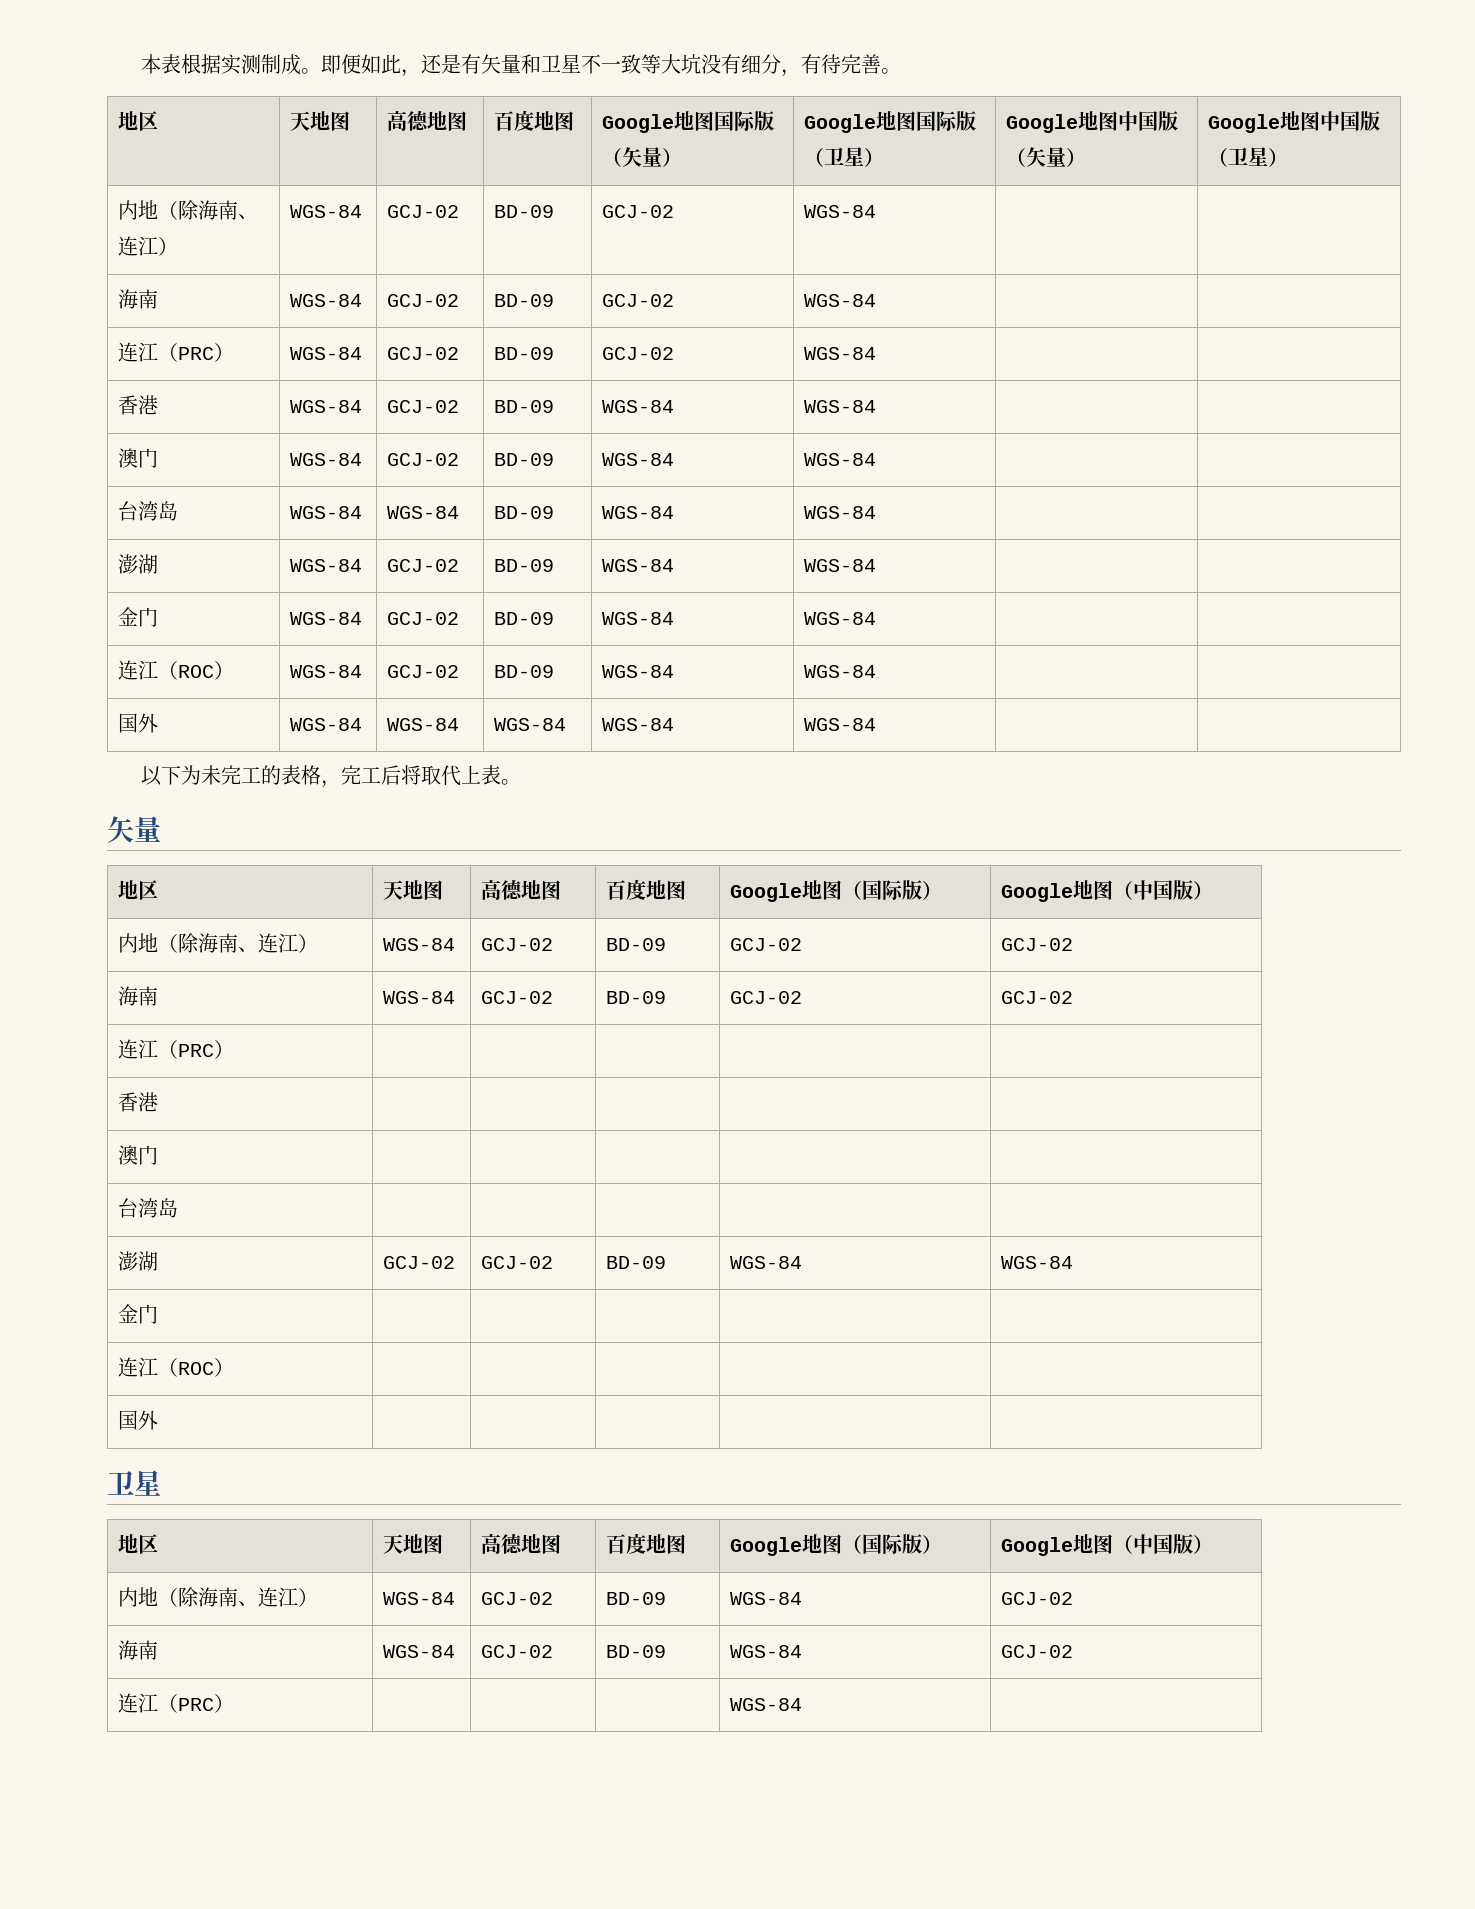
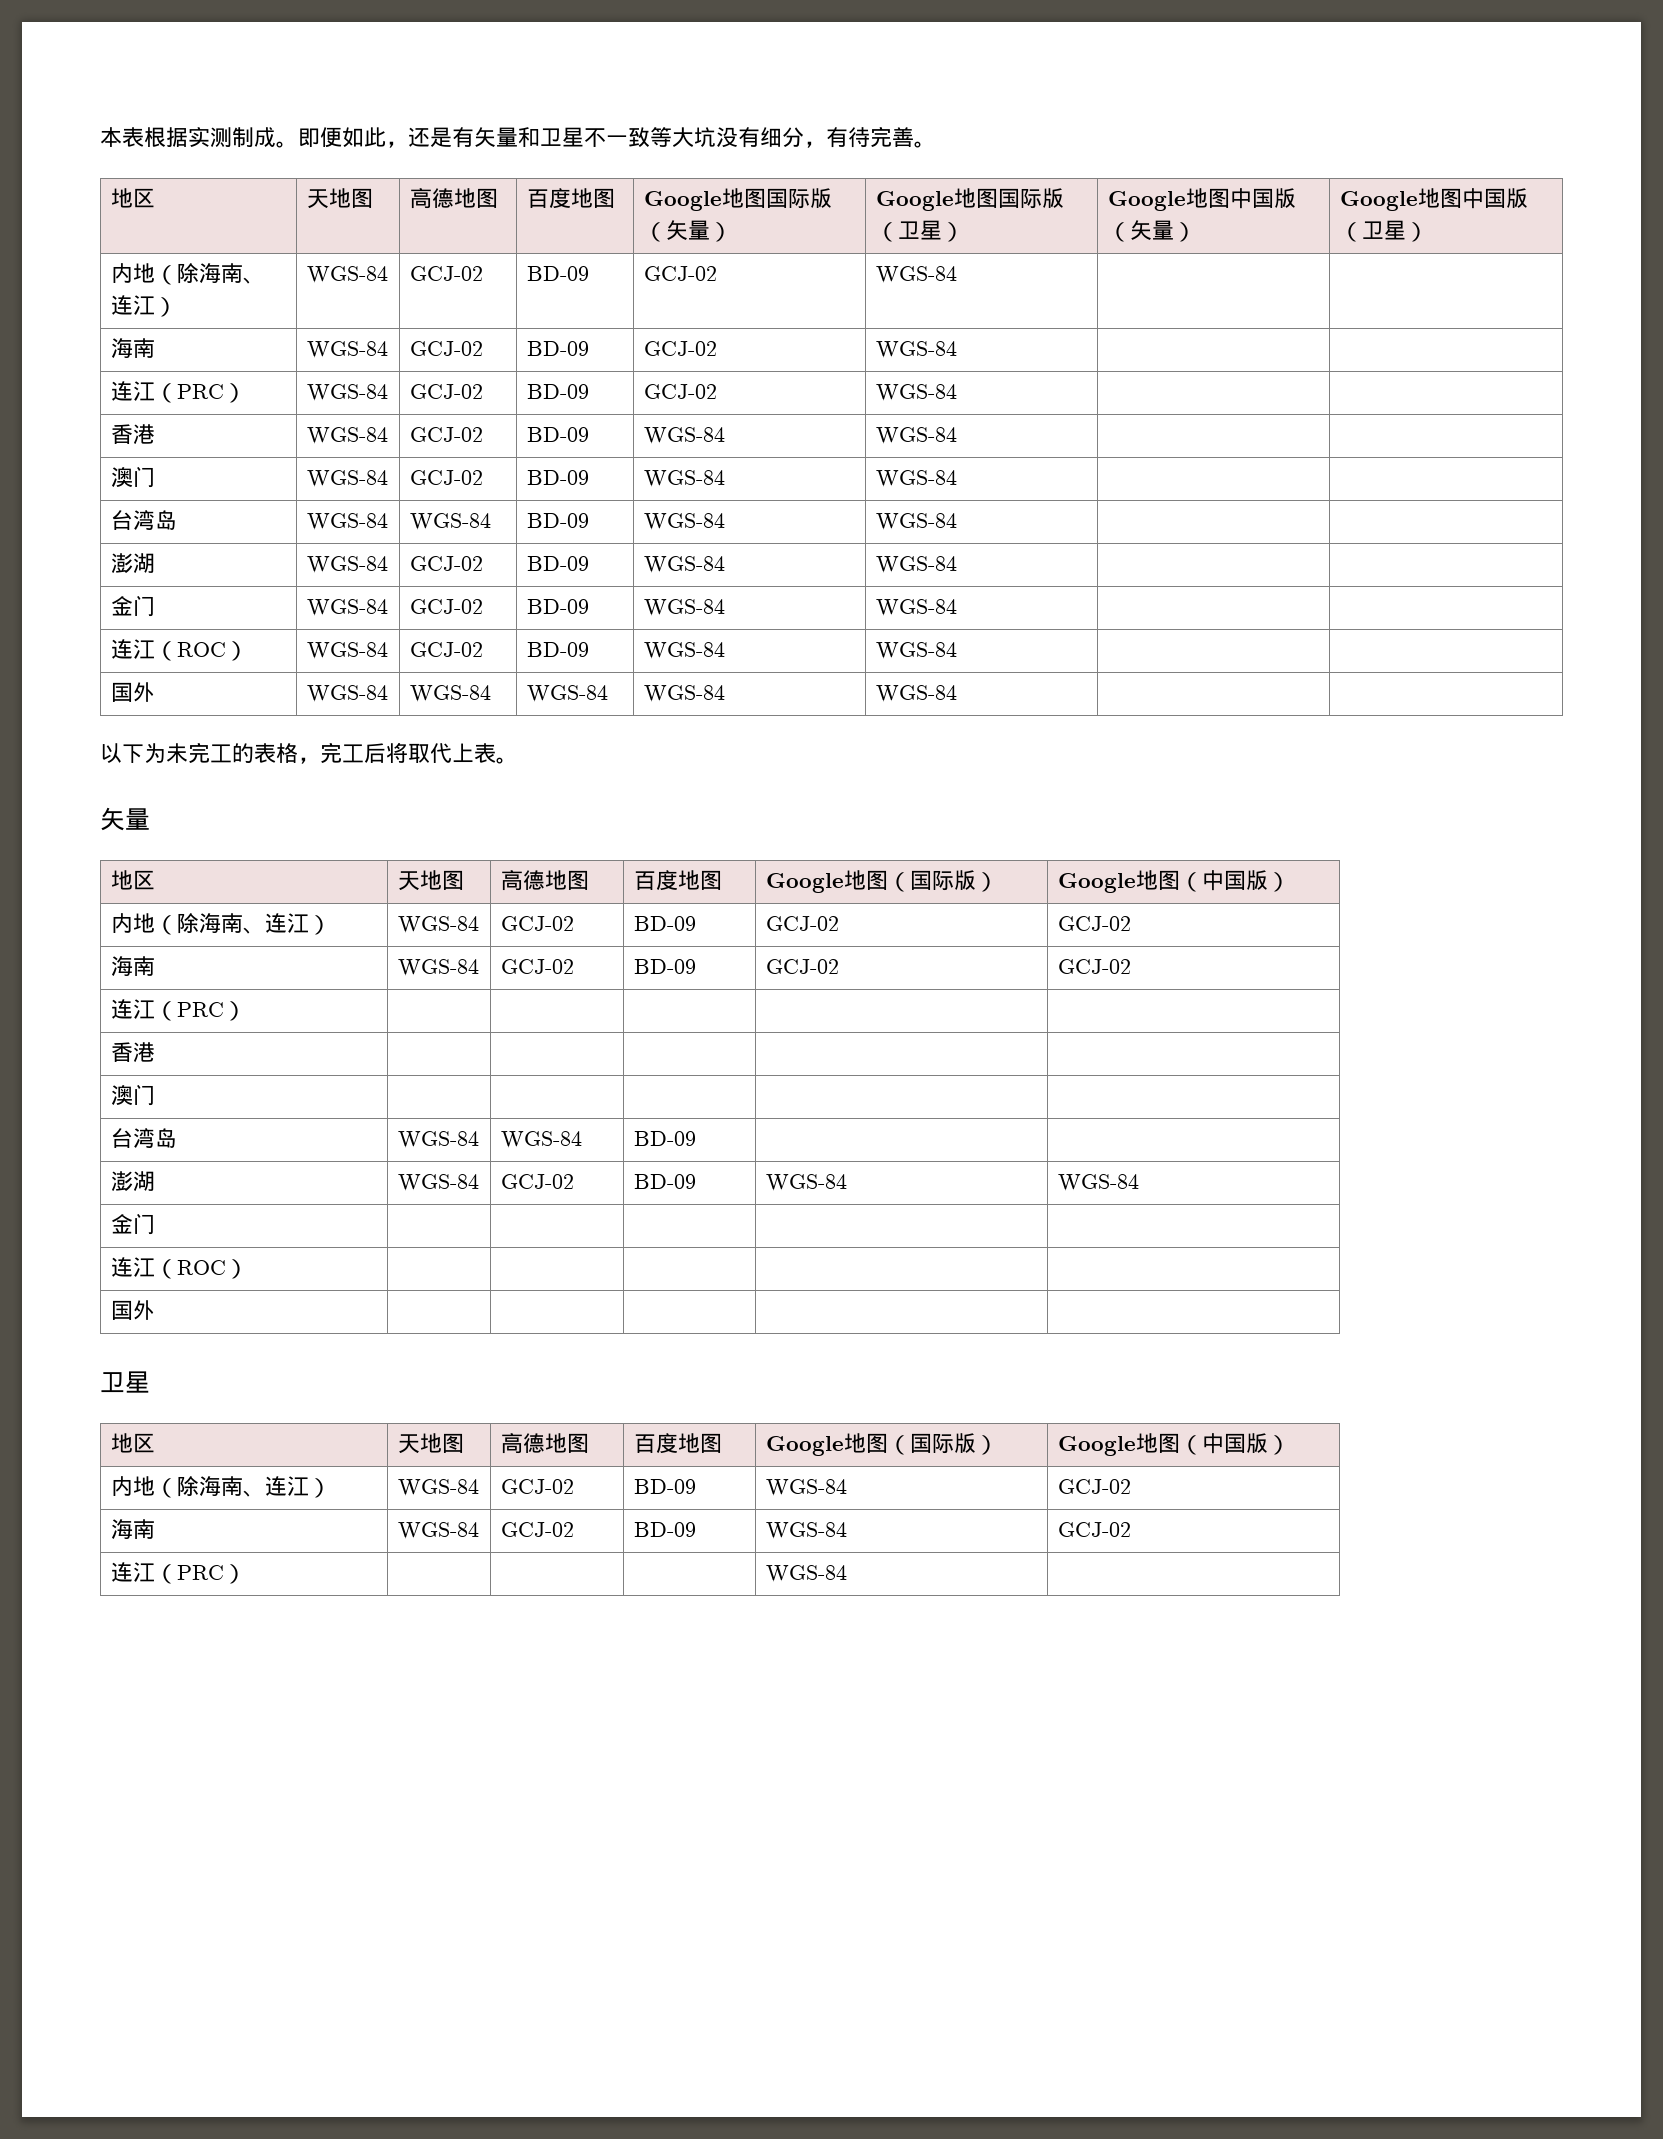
- 台湾岛 | | | | |
- 澎湖 | GCJ-02 | GCJ-02 | BD-09 | WGS-84 | WGS-84
+ 台湾岛 | WGS-84 | WGS-84 | BD-09 | |
+ 澎湖 | WGS-84 | GCJ-02 | BD-09 | WGS-84 | WGS-84

